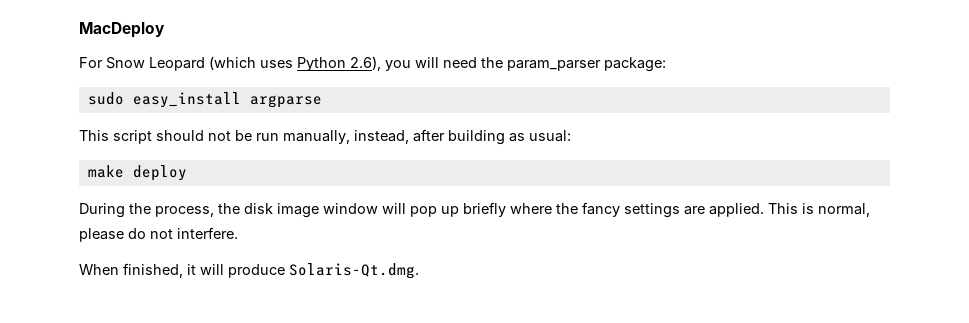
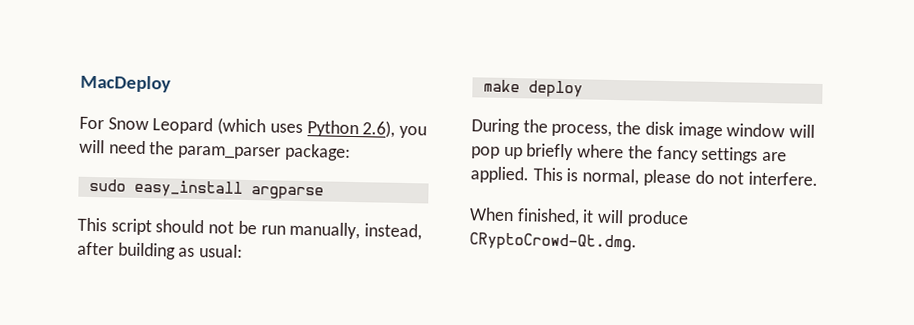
- When finished, it will produce Solaris-Qt.dmg.
+ When finished, it will produce CRyptoCrowd-Qt.dmg.

